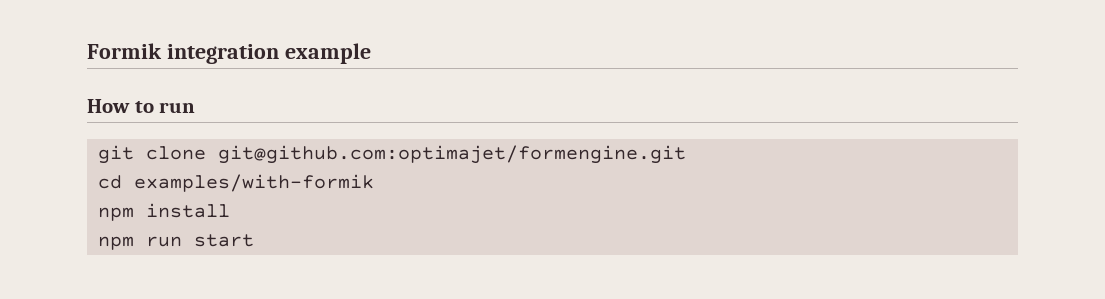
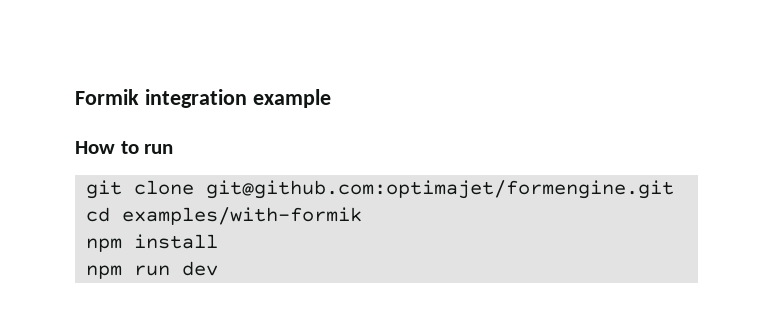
- npm run start
+ npm run dev

